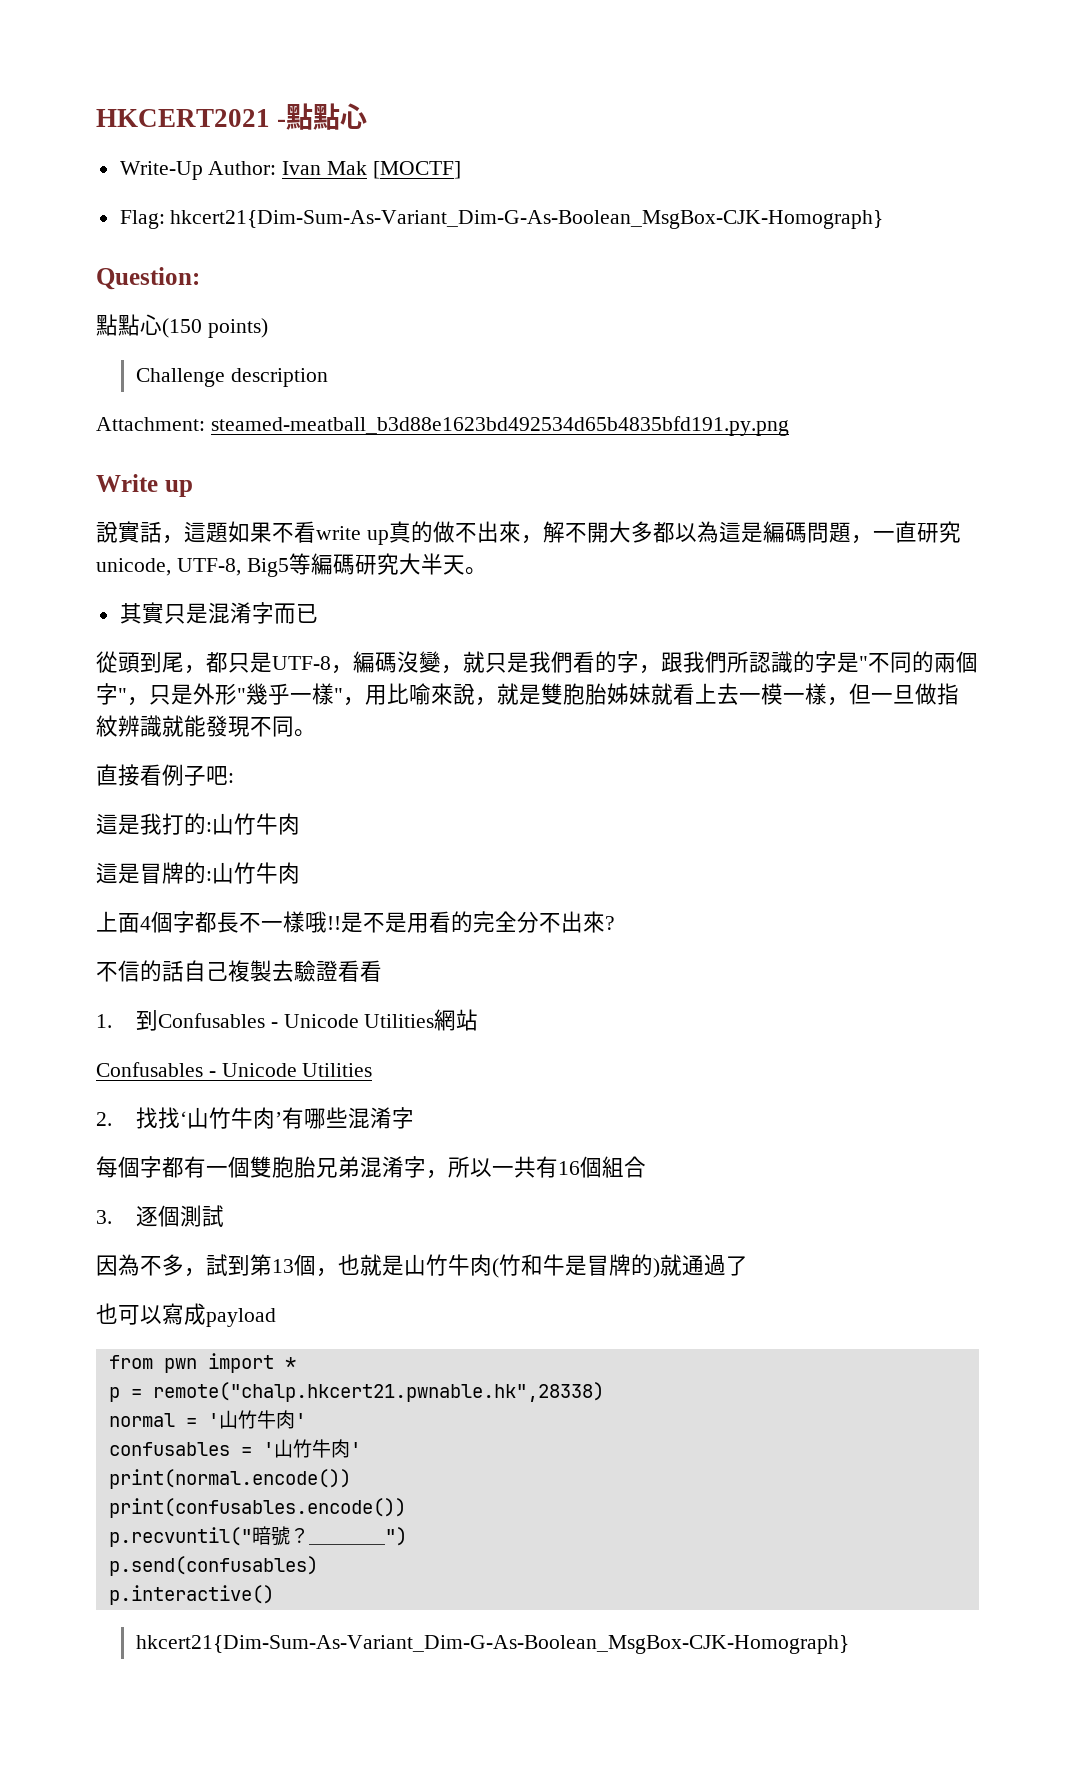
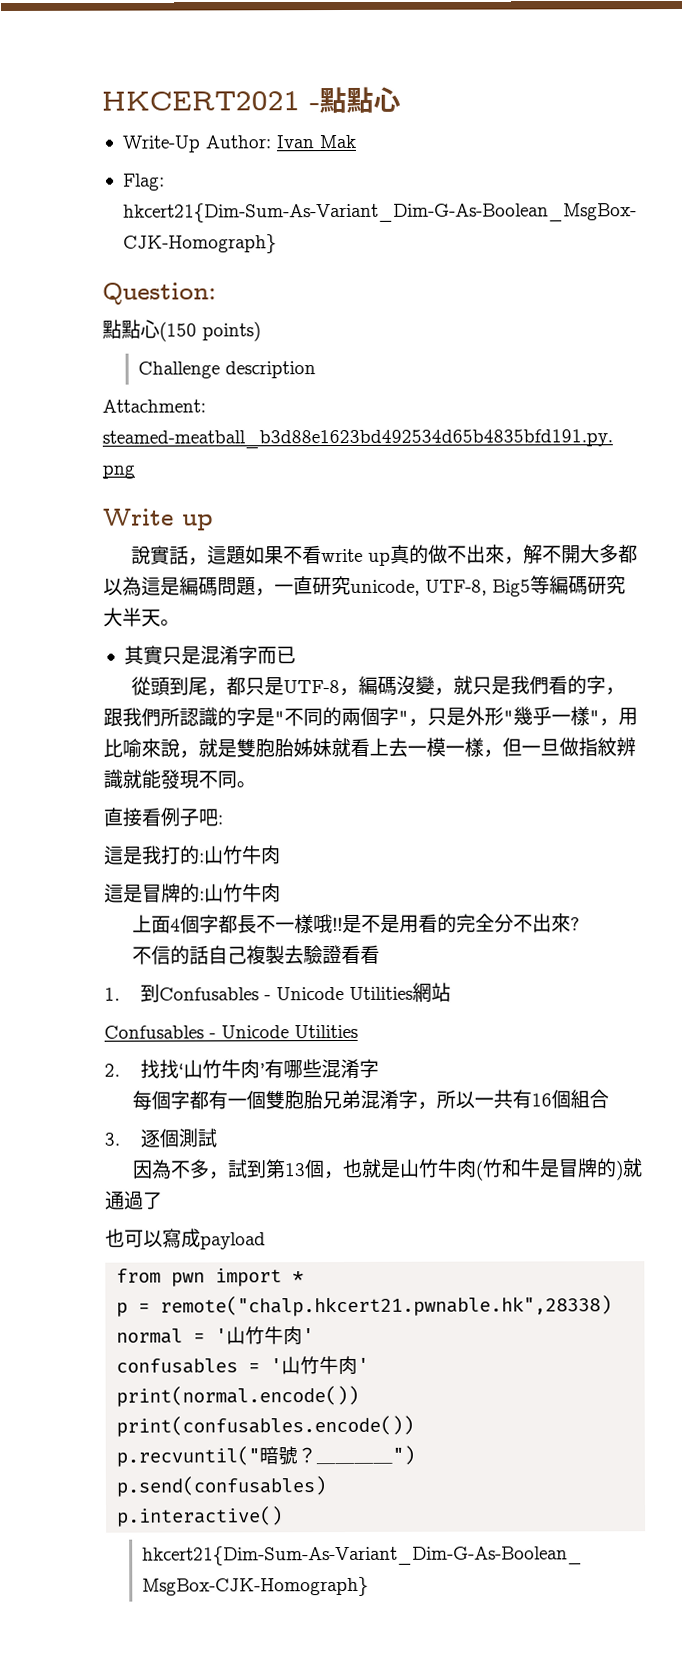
- Write-Up Author: Ivan Mak [MOCTF]
+ Write-Up Author: Ivan Mak

